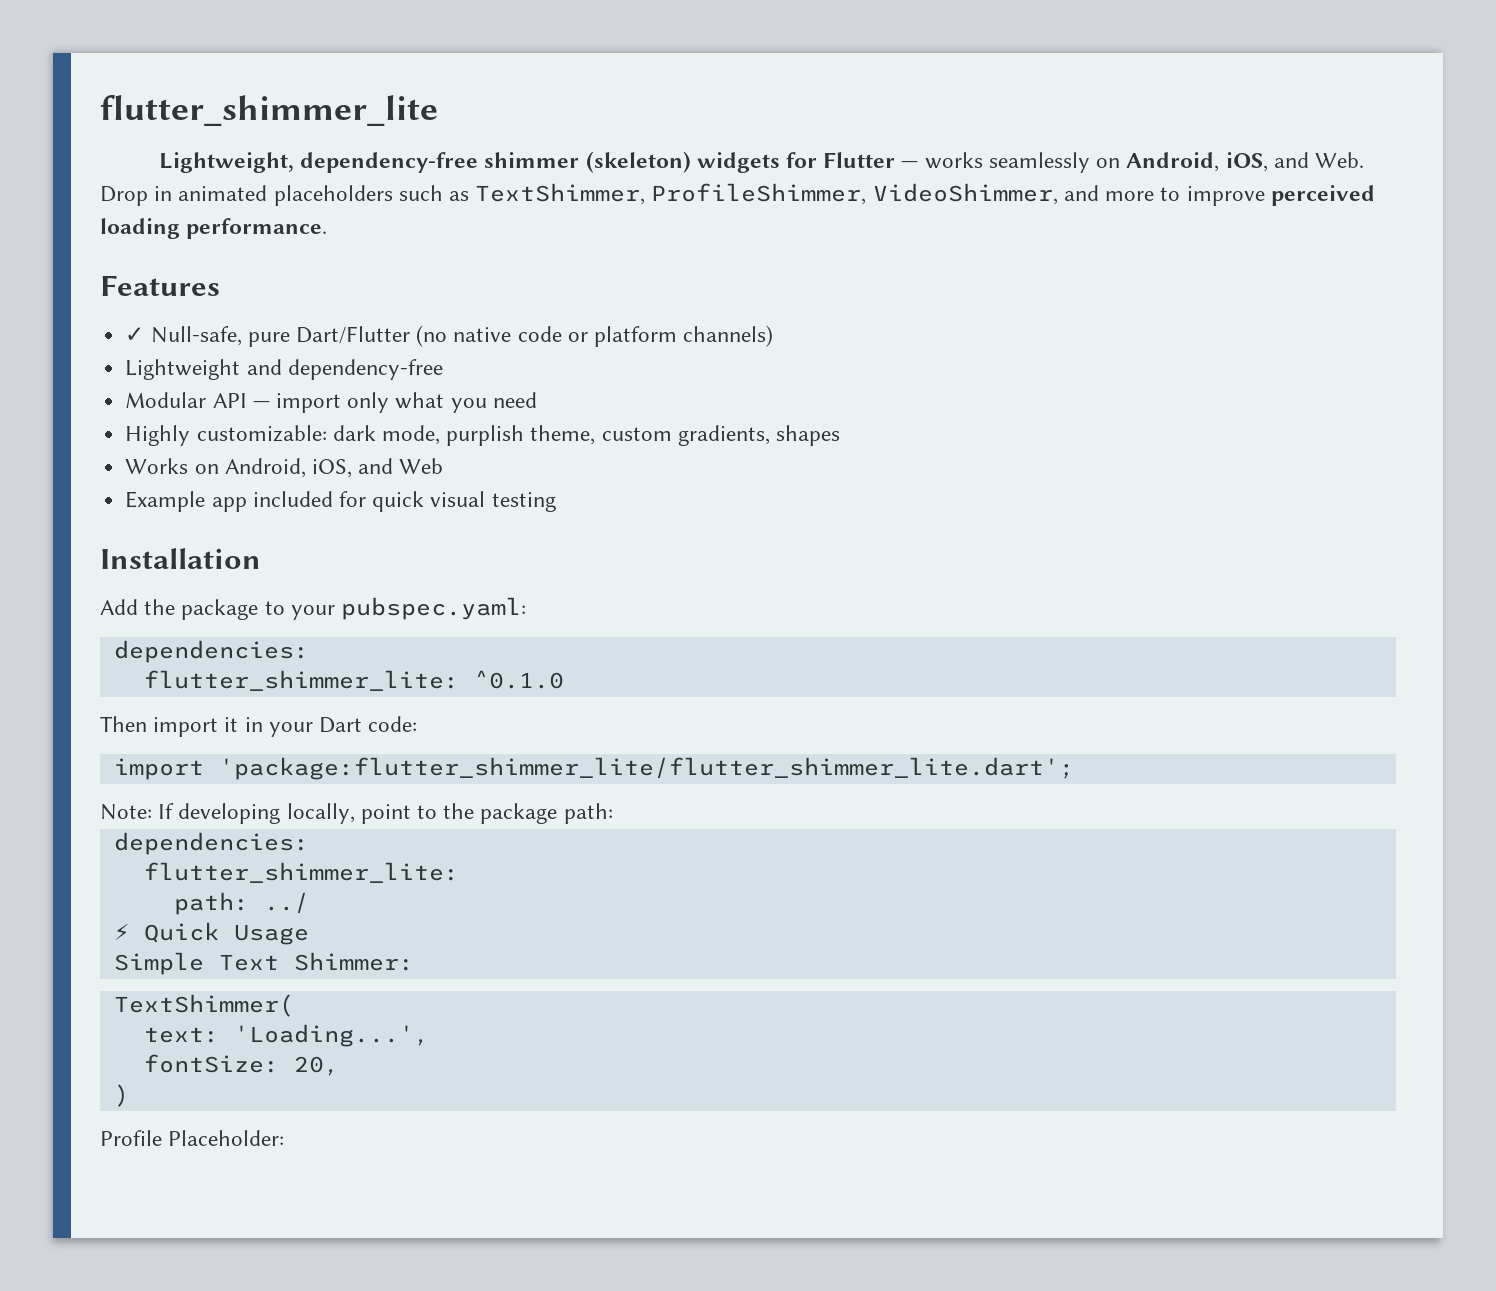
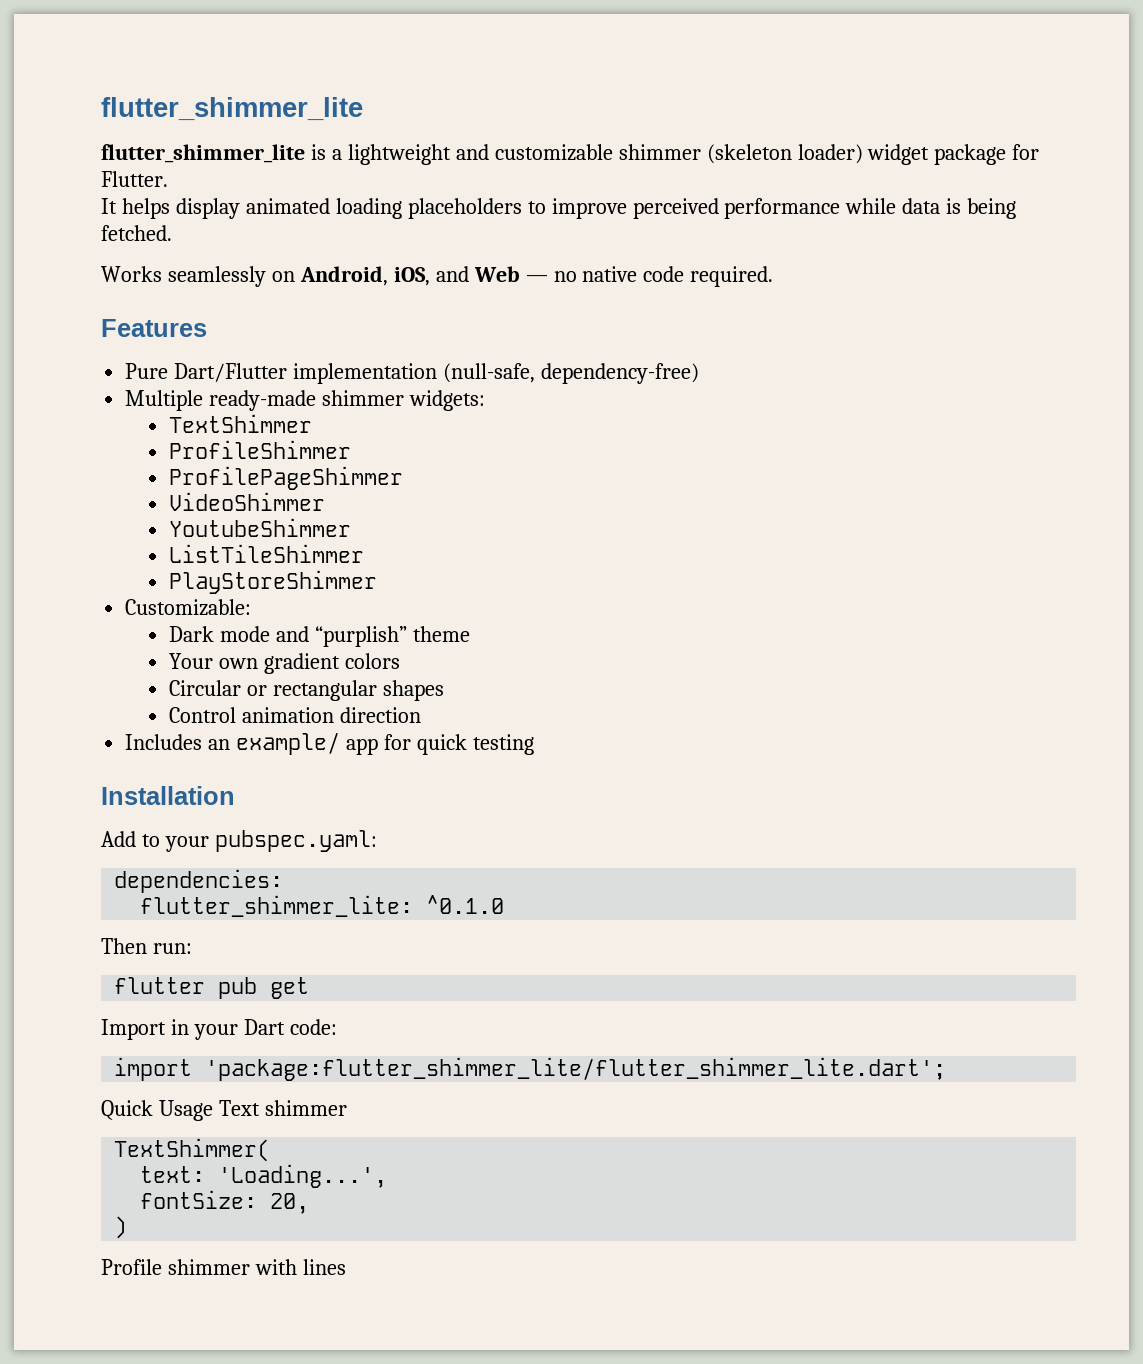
- Lightweight, dependency-free shimmer (skeleton) widgets for Flutter — works seamlessly on Android, iOS, and Web. Drop in animated placeholders such as TextShimmer, ProfileShimmer, VideoShimmer, and more to improve perceived loading performance.
+ flutter_shimmer_lite is a lightweight and customizable shimmer (skeleton loader) widget package for Flutter.
+ It helps display animated loading placeholders to improve perceived performance while data is being fetched.
+ Works seamlessly on Android, iOS, and Web — no native code required.
  Features
- ✓ Null-safe, pure Dart/Flutter (no native code or platform channels)
- Lightweight and dependency-free
- Modular API — import only what you need
- Highly customizable: dark mode, purplish theme, custom gradients, shapes
- Works on Android, iOS, and Web
- Example app included for quick visual testing
+ Pure Dart/Flutter implementation (null-safe, dependency-free)
+ Multiple ready-made shimmer widgets:
+ TextShimmer
+ ProfileShimmer
+ ProfilePageShimmer
+ VideoShimmer
+ YoutubeShimmer
+ ListTileShimmer
+ PlayStoreShimmer
+ Customizable:
+ Dark mode and “purplish” theme
+ Your own gradient colors
+ Circular or rectangular shapes
+ Control animation direction
+ Includes an example/ app for quick testing
- Add the package to your pubspec.yaml:
+ Add to your pubspec.yaml:
- Then import it in your Dart code:
+ Then run:
+ flutter pub get
+ Import in your Dart code:
- Note: If developing locally, point to the package path:
- dependencies:
- flutter_shimmer_lite:
- path: ../
- ⚡ Quick Usage
- Simple Text Shimmer:
+ Quick Usage Text shimmer
- Profile Placeholder:
+ Profile shimmer with lines

